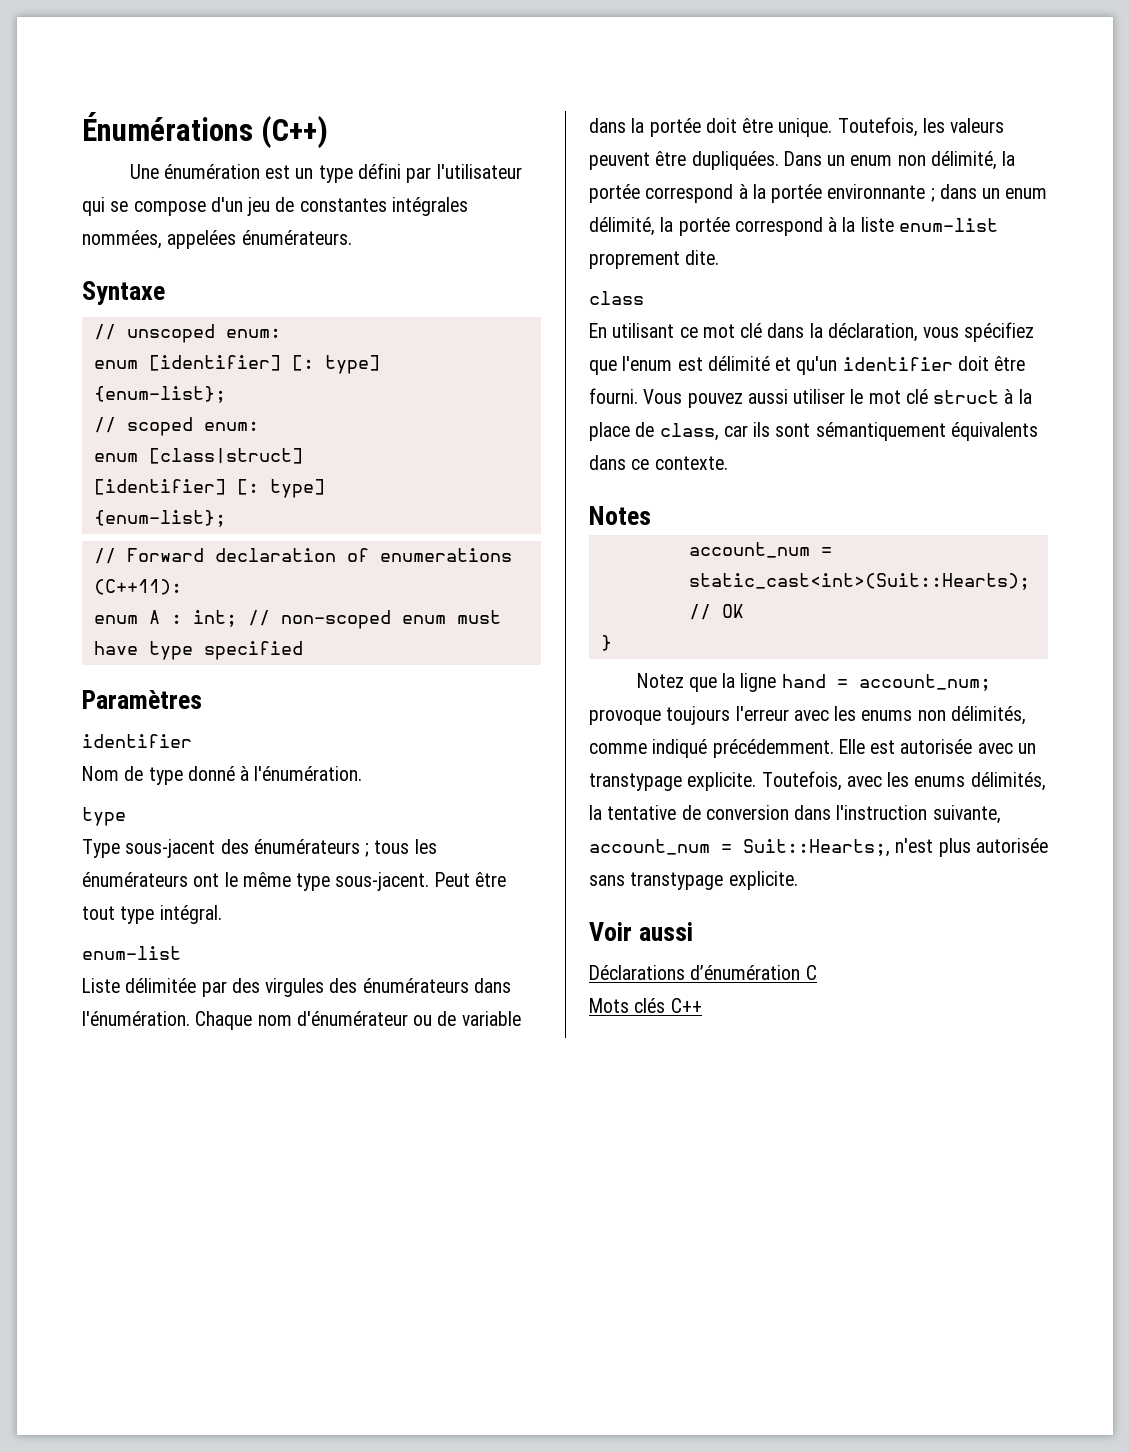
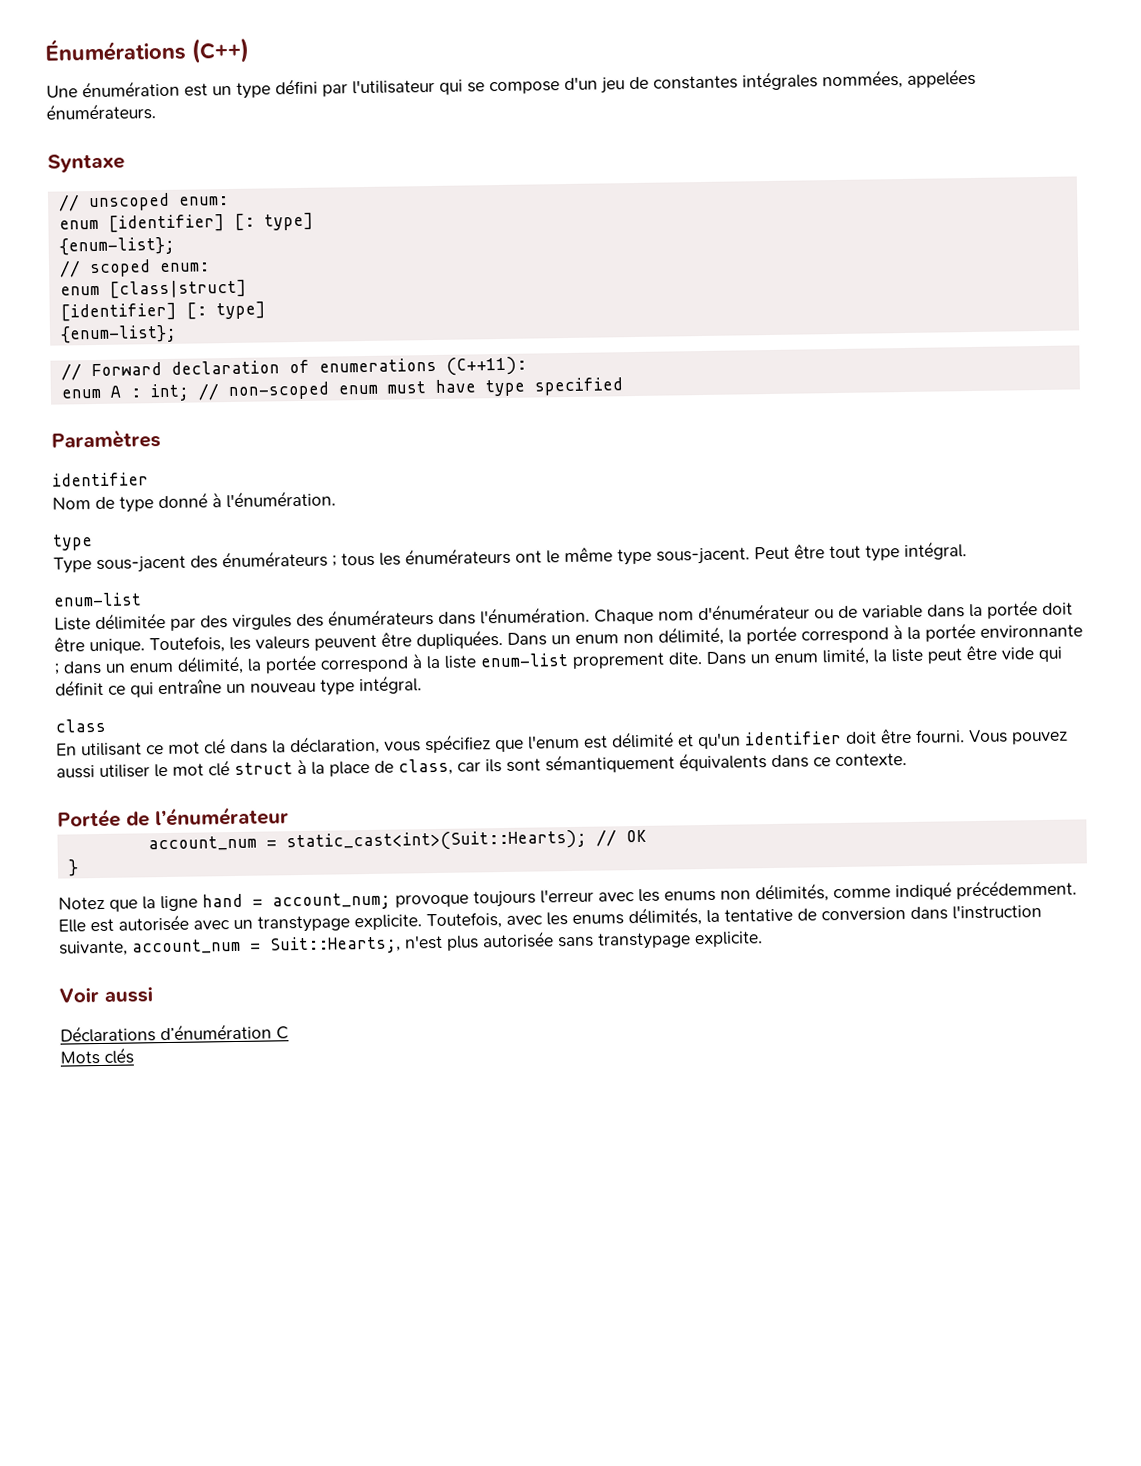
+ Dans un enum limité, la liste peut être vide qui définit ce qui entraîne un nouveau type intégral.
- Notes
+ Portée de l’énumérateur
- Mots clés C++
+ Mots clés

